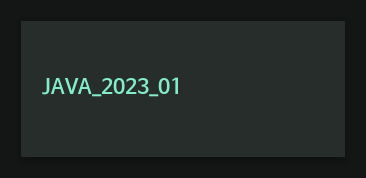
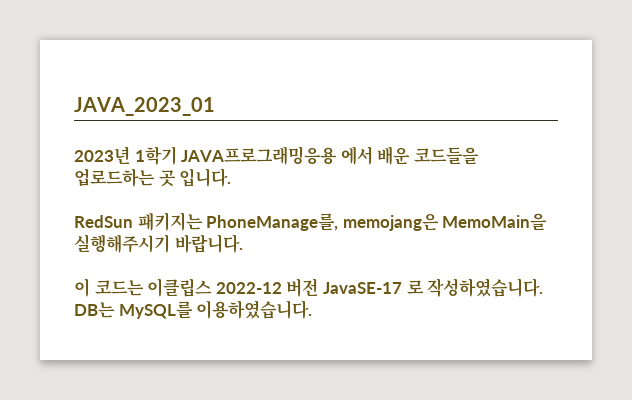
+ 2023년 1학기 JAVA프로그래밍응용 에서 배운 코드들을 업로드하는 곳 입니다.
+ RedSun 패키지는 PhoneManage를, memojang은 MemoMain을 실행해주시기 바랍니다.
+ 이 코드는 이클립스 2022-12 버전 JavaSE-17 로 작성하였습니다. DB는 MySQL를 이용하였습니다.

